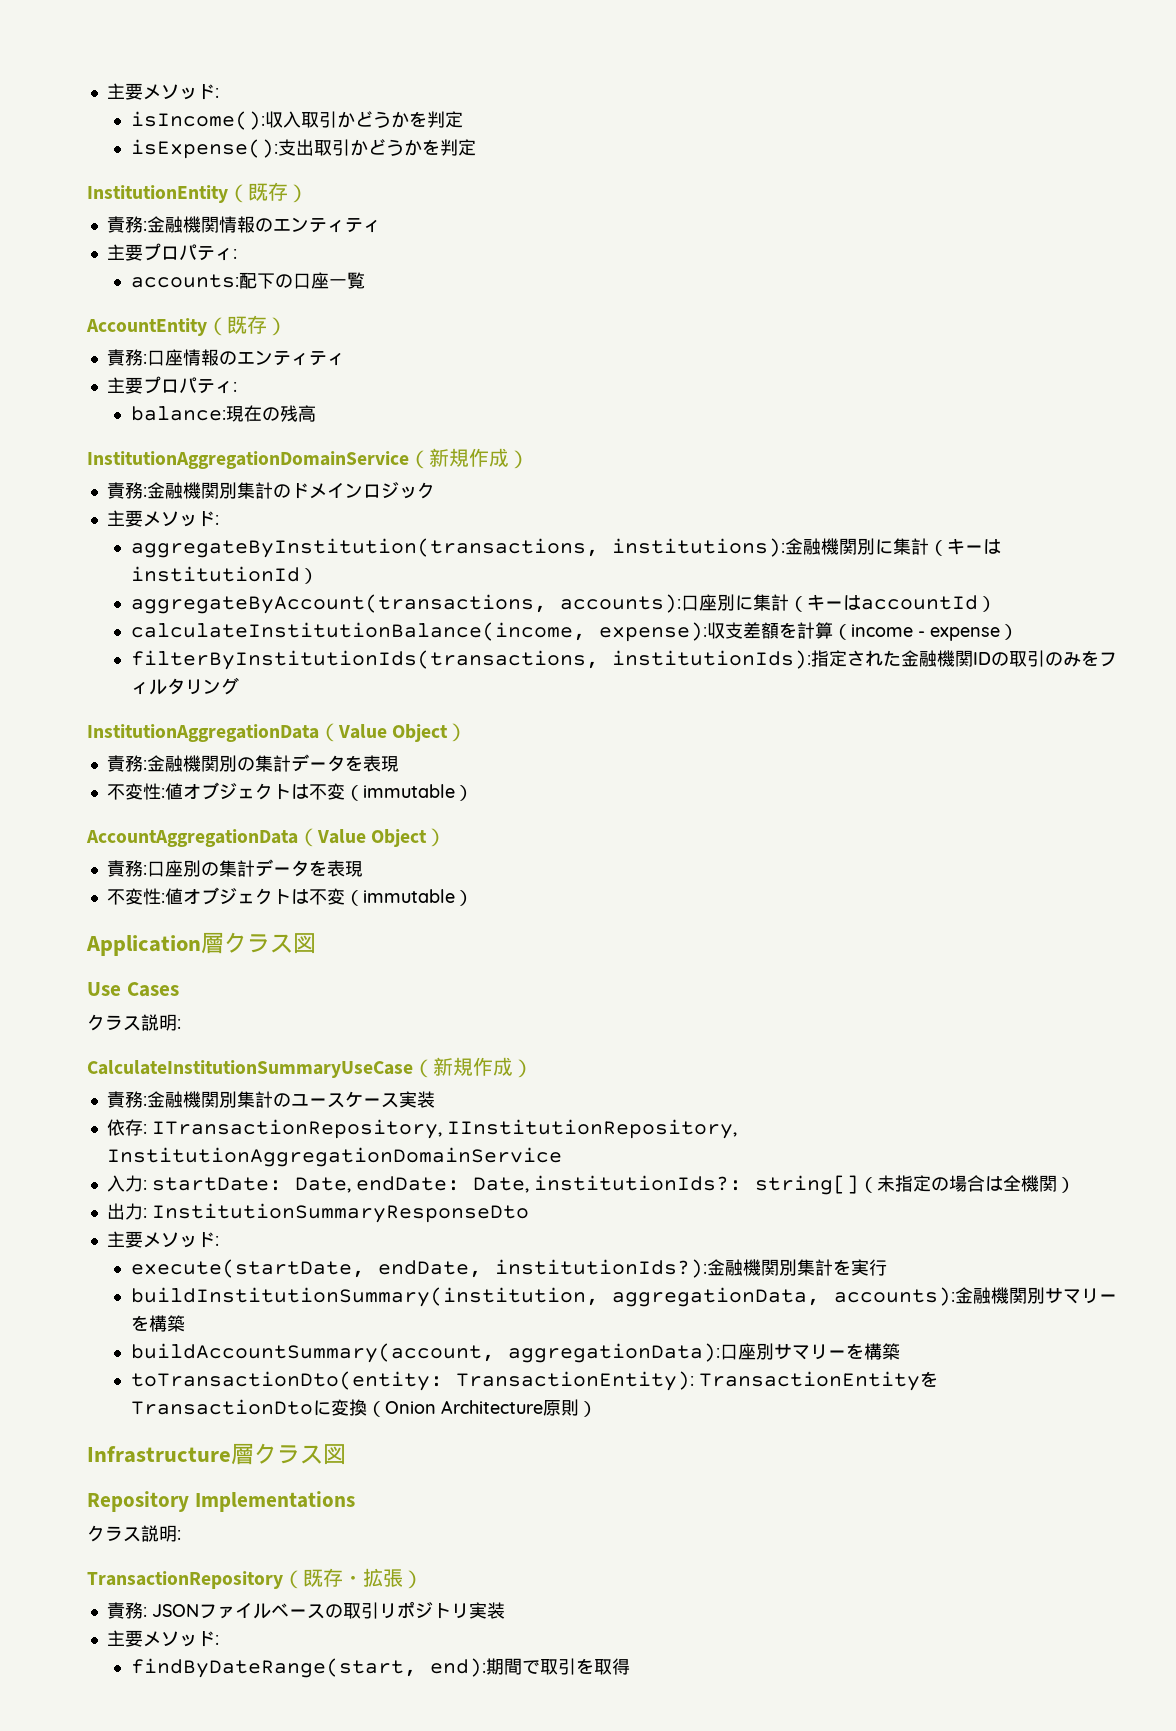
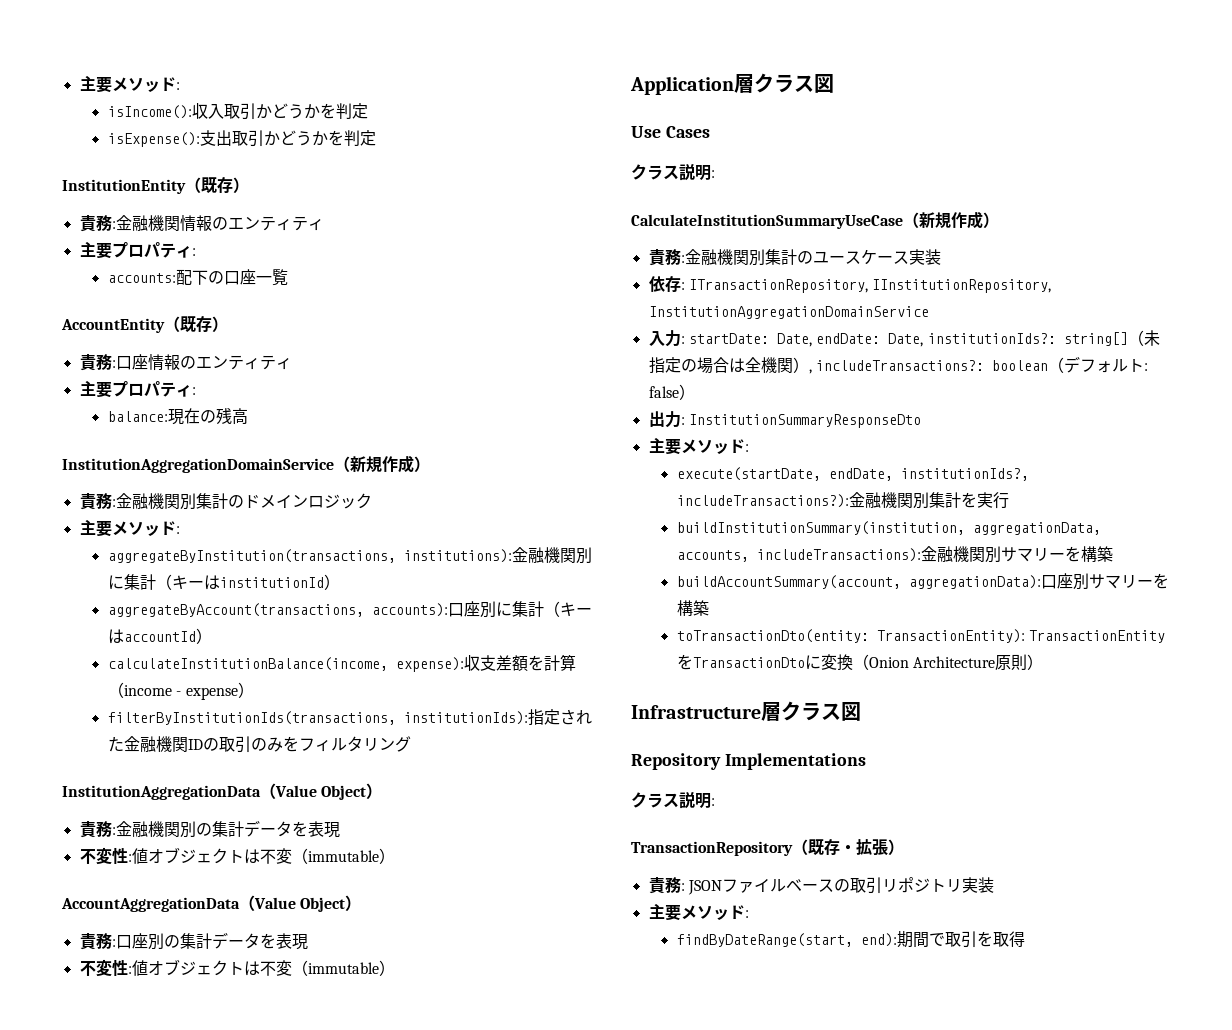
- 入力: startDate: Date, endDate: Date, institutionIds?: string[]（未指定の場合は全機関）
+ 入力: startDate: Date, endDate: Date, institutionIds?: string[]（未指定の場合は全機関）, includeTransactions?: boolean（デフォルト: false）
- execute(startDate, endDate, institutionIds?):金融機関別集計を実行
+ execute(startDate, endDate, institutionIds?, includeTransactions?):金融機関別集計を実行
- buildInstitutionSummary(institution, aggregationData, accounts):金融機関別サマリーを構築
+ buildInstitutionSummary(institution, aggregationData, accounts, includeTransactions):金融機関別サマリーを構築

